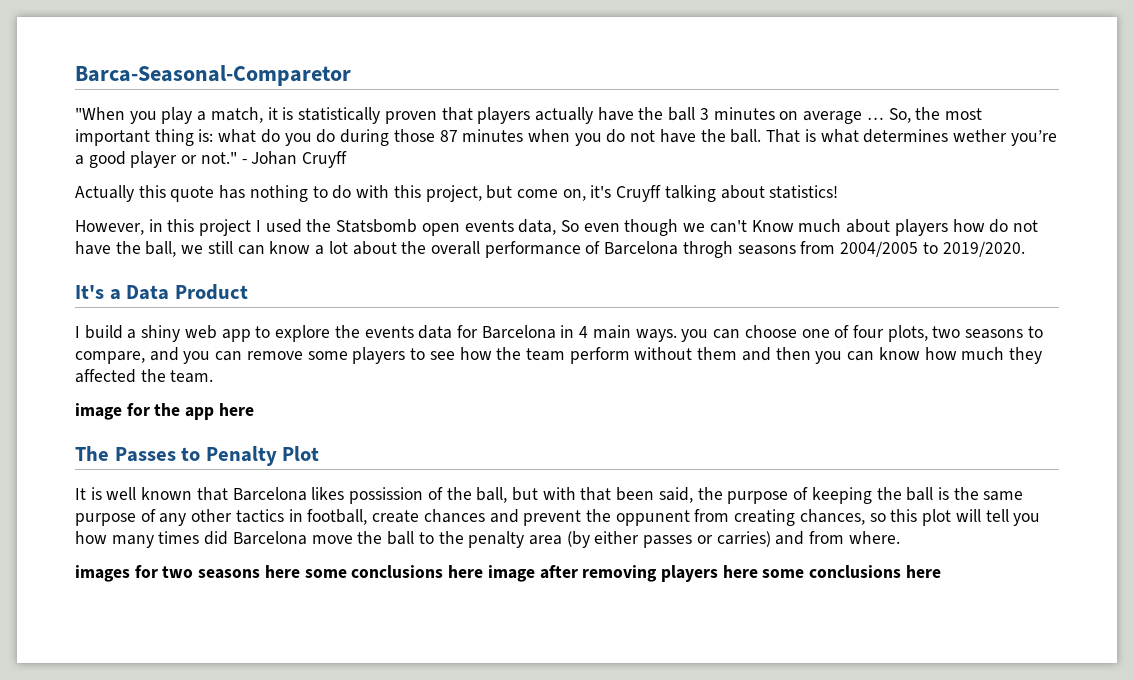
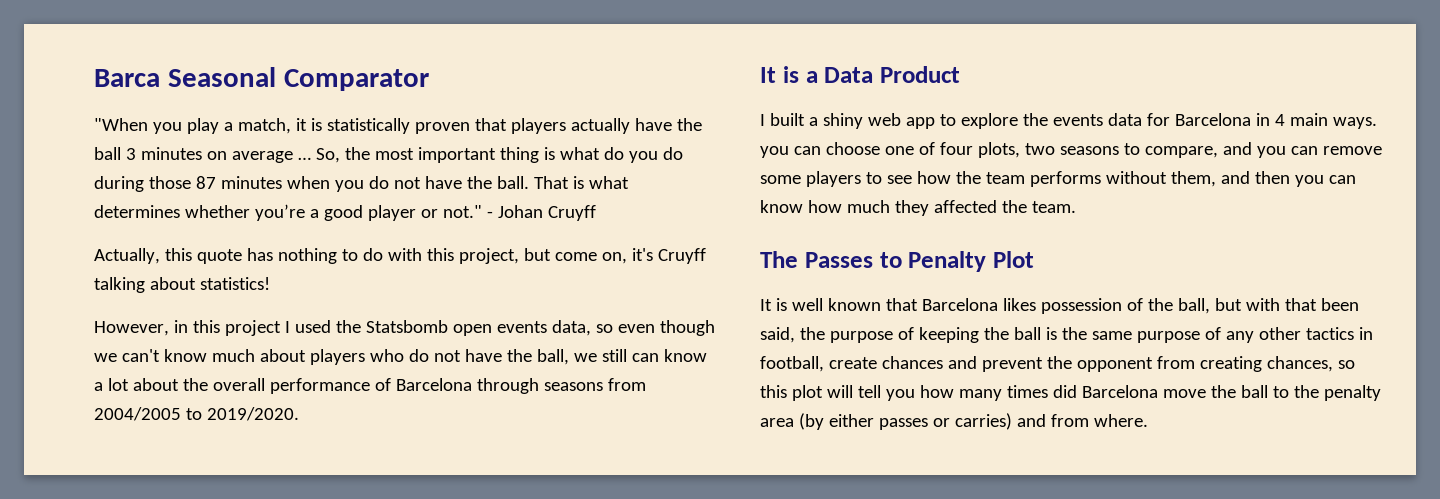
- Barca-Seasonal-Comparetor
+ Barca Seasonal Comparator
- So, the most important thing is: what do you do during those 87 minutes when you do not have the ball.
+ So, the most important thing is what do you do during those 87 minutes when you do not have the ball.
- That is what determines wether you’re a good player or not."
+ That is what determines whether you’re a good player or not."
- Actually this quote has nothing to do with this project, but come on, it's Cruyff talking about statistics!
+ Actually, this quote has nothing to do with this project, but come on, it's Cruyff talking about statistics!
- However, in this project I used the Statsbomb open events data, So even though we can't Know much about players how do not have the ball, we still can know a lot about the overall performance of Barcelona throgh seasons from 2004/2005 to 2019/2020.
+ However, in this project I used the Statsbomb open events data, so even though we can't know much about players who do not have the ball, we still can know a lot about the overall performance of Barcelona through seasons from 2004/2005 to 2019/2020.
- It's a Data Product
+ It is a Data Product
- I build a shiny web app to explore the events data for Barcelona in 4 main ways. you can choose one of four plots, two seasons to compare, and you can remove some players to see how the team perform without them and then you can know how much they affected the team.
+ I built a shiny web app to explore the events data for Barcelona in 4 main ways. you can choose one of four plots, two seasons to compare, and you can remove some players to see how the team performs without them, and then you can know how much they affected the team.
- image for the app here
- It is well known that Barcelona likes possission of the ball, but with that been said, the purpose of keeping the ball is the same purpose of any other tactics in football, create chances and prevent the oppunent from creating chances, so this plot will tell you how many times did Barcelona move the ball to the penalty area (by either passes or carries) and from where.
+ It is well known that Barcelona likes possession of the ball, but with that been said, the purpose of keeping the ball is the same purpose of any other tactics in football, create chances and prevent the opponent from creating chances, so this plot will tell you how many times did Barcelona move the ball to the penalty area (by either passes or carries) and from where.
- images for two seasons here some conclusions here image after removing players here some conclusions here

